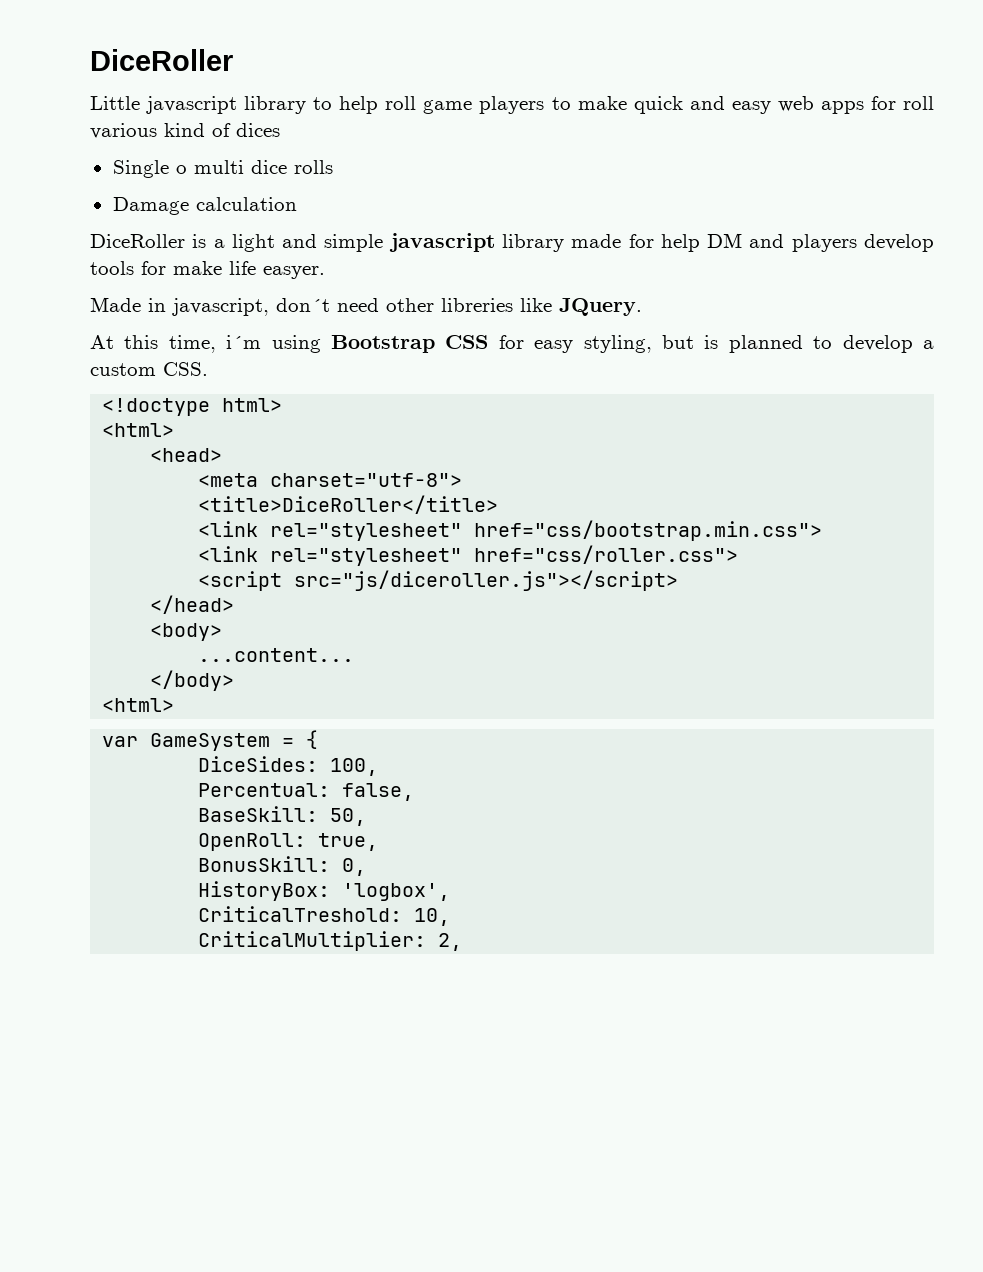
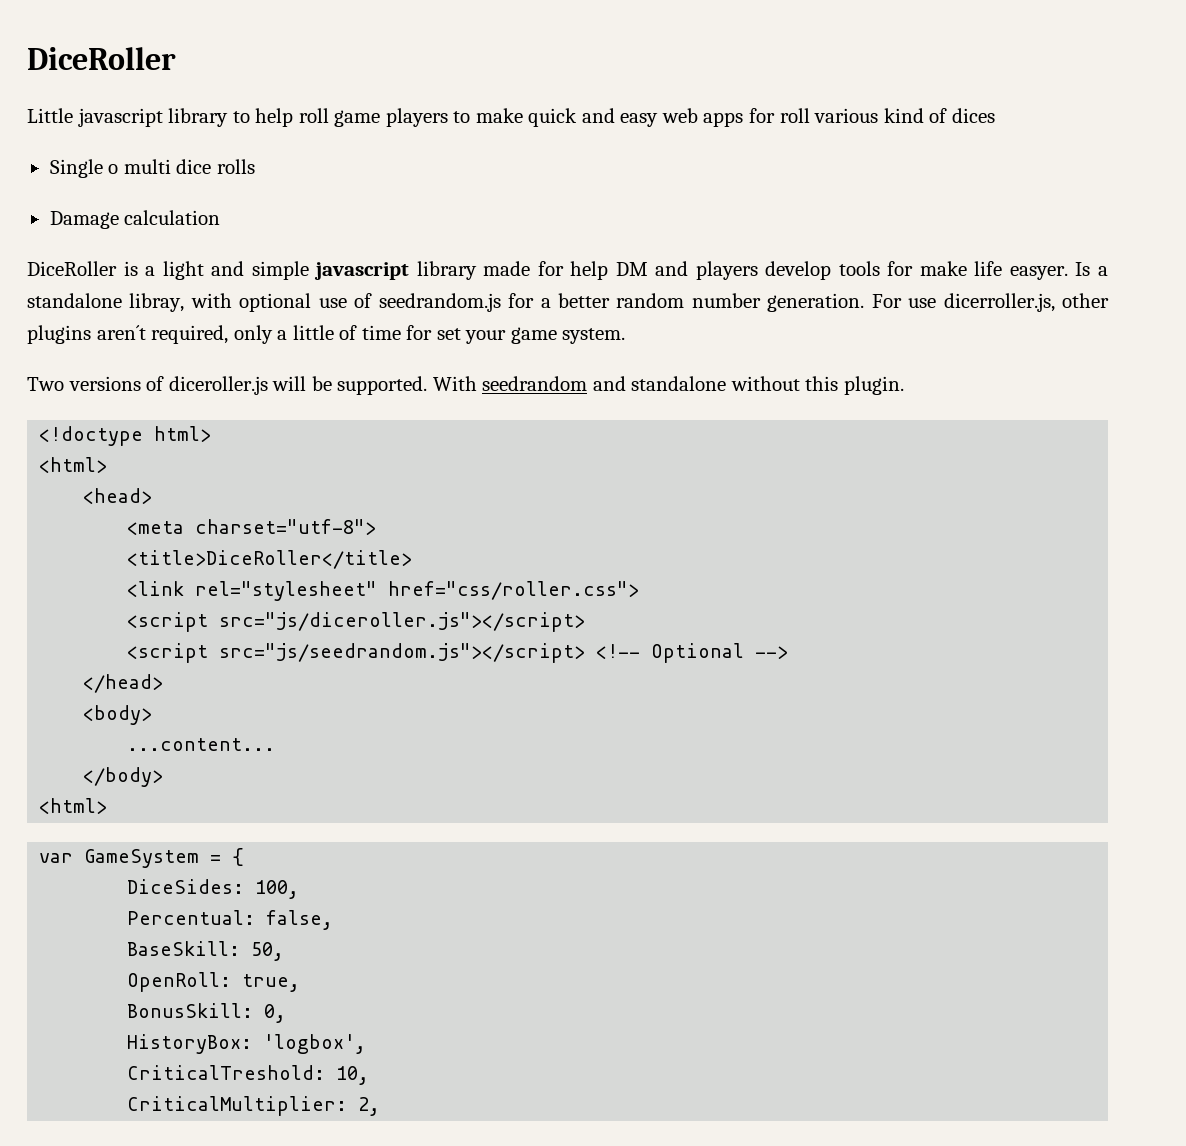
- DiceRoller is a light and simple javascript library made for help DM and players develop tools for make life easyer.
- Made in javascript, don´t need other libreries like JQuery.
- At this time, i´m using Bootstrap CSS for easy styling, but is planned to develop a custom CSS.
+ DiceRoller is a light and simple javascript library made for help DM and players develop tools for make life easyer. Is a standalone libray, with optional use of seedrandom.js for a better random number generation. For use dicerroller.js, other plugins aren´t required, only a little of time for set your game system.
+ Two versions of diceroller.js will be supported. With seedrandom and standalone without this plugin.
- <link rel="stylesheet" href="css/bootstrap.min.css">
+ <script src="js/seedrandom.js"></script> <!-- Optional -->

